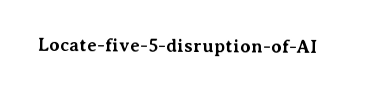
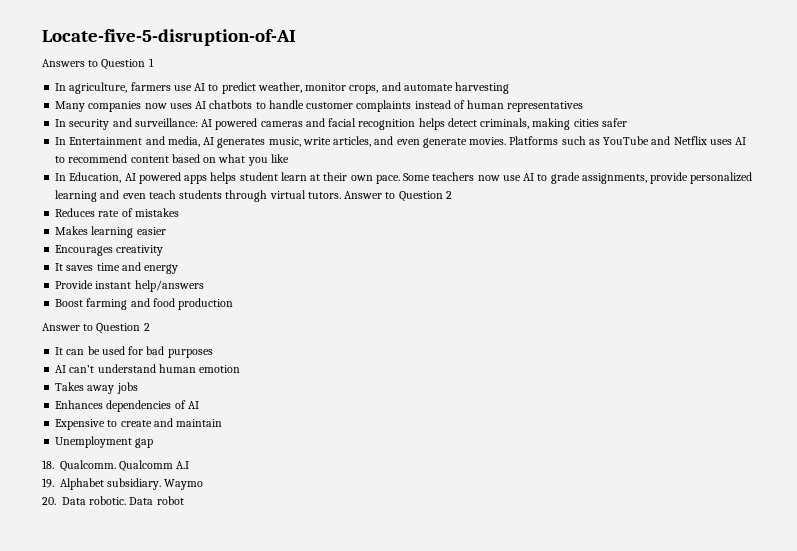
+ Answers to Question 1
+ In agriculture, farmers use AI to predict weather, monitor crops, and automate harvesting
+ Many companies now uses AI chatbots to handle customer complaints instead of human representatives
+ In security and surveillance: AI powered cameras and facial recognition helps detect criminals, making cities safer
+ In Entertainment and media, AI generates music, write articles, and even generate movies. Platforms such as YouTube and Netflix uses AI to recommend content based on what you like
+ In Education, AI powered apps helps student learn at their own pace. Some teachers now use AI to grade assignments, provide personalized learning and even teach students through virtual tutors. Answer to Question 2
+ Reduces rate of mistakes
+ Makes learning easier
+ Encourages creativity
+ It saves time and energy
+ Provide instant help/answers
+ Boost farming and food production
+ Answer to Question 2
+ It can be used for bad purposes
+ AI can’t understand human emotion
+ Takes away jobs
+ Enhances dependencies of AI
+ Expensive to create and maintain
+ Unemployment gap
+ 18. Qualcomm. Qualcomm A.I
+ 19. Alphabet subsidiary. Waymo
+ 20. Data robotic. Data robot

